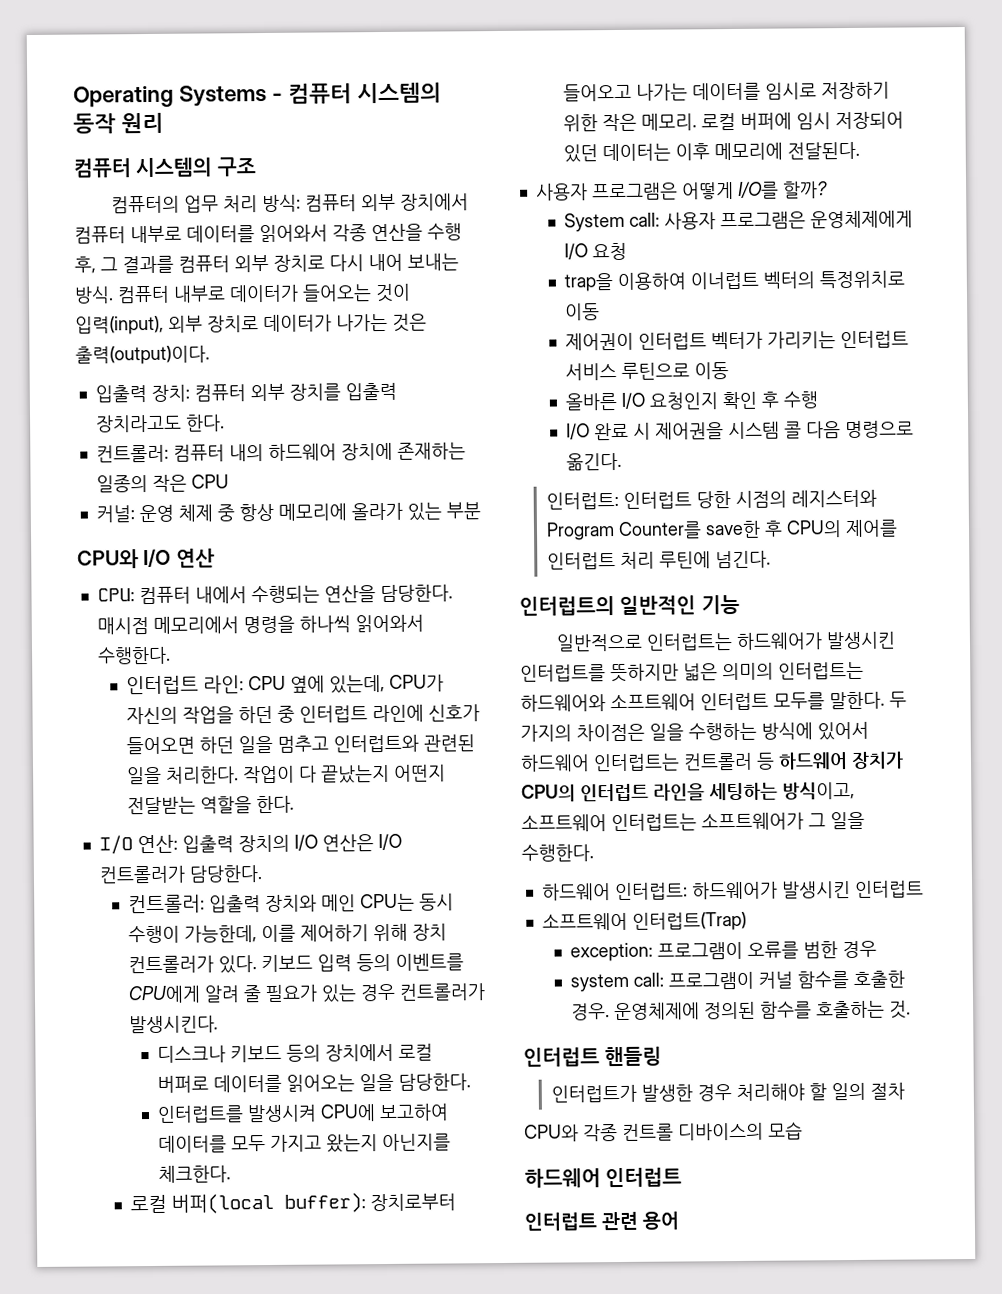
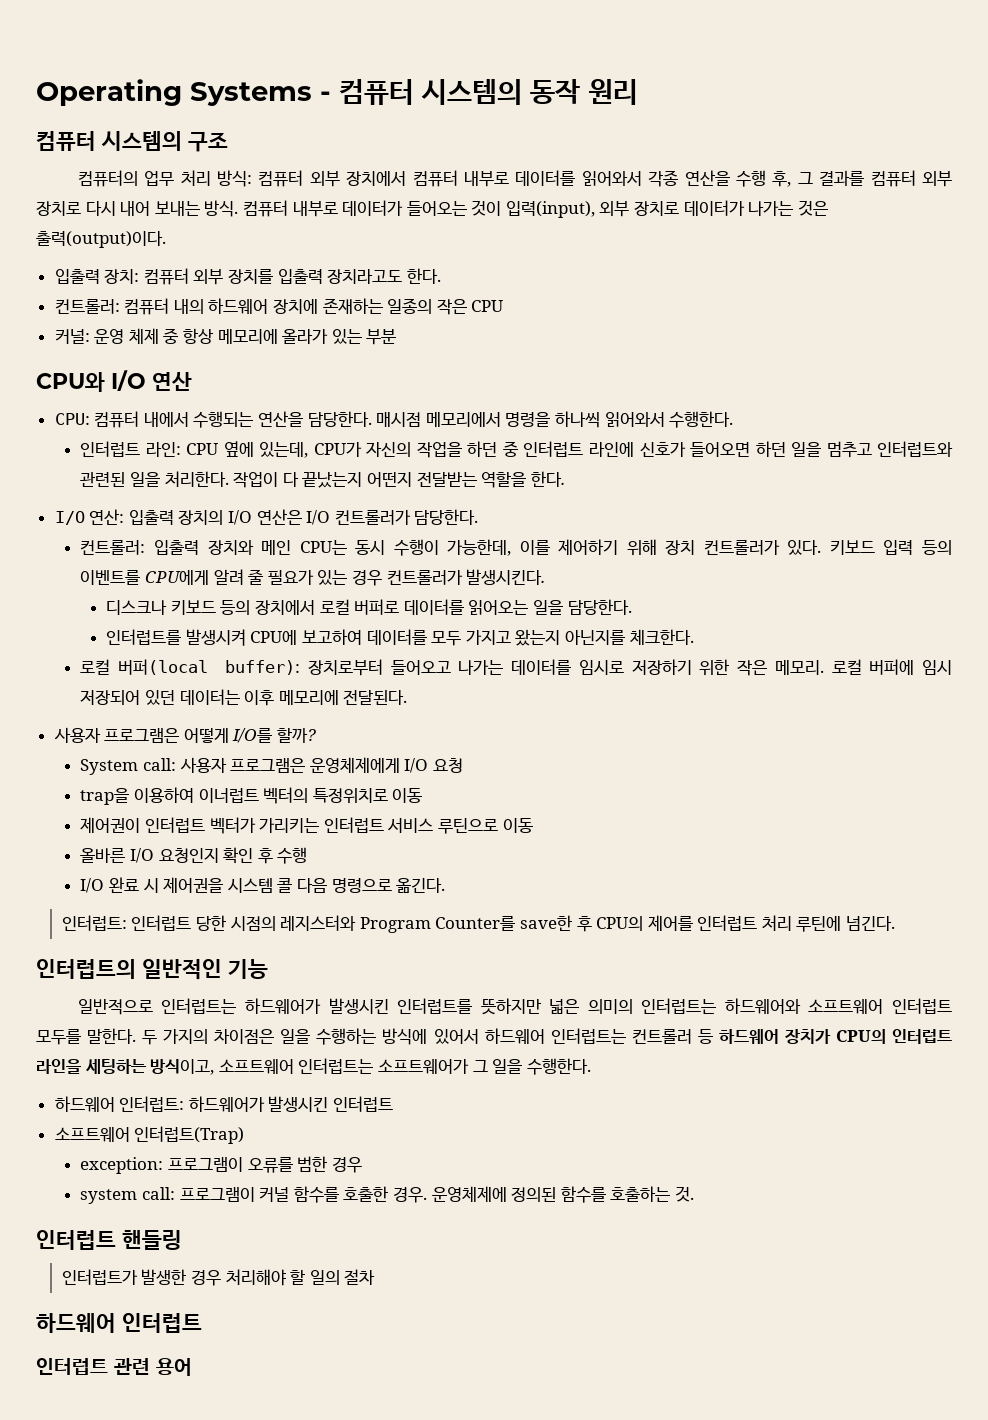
- CPU와 각종 컨트롤 디바이스의 모습

